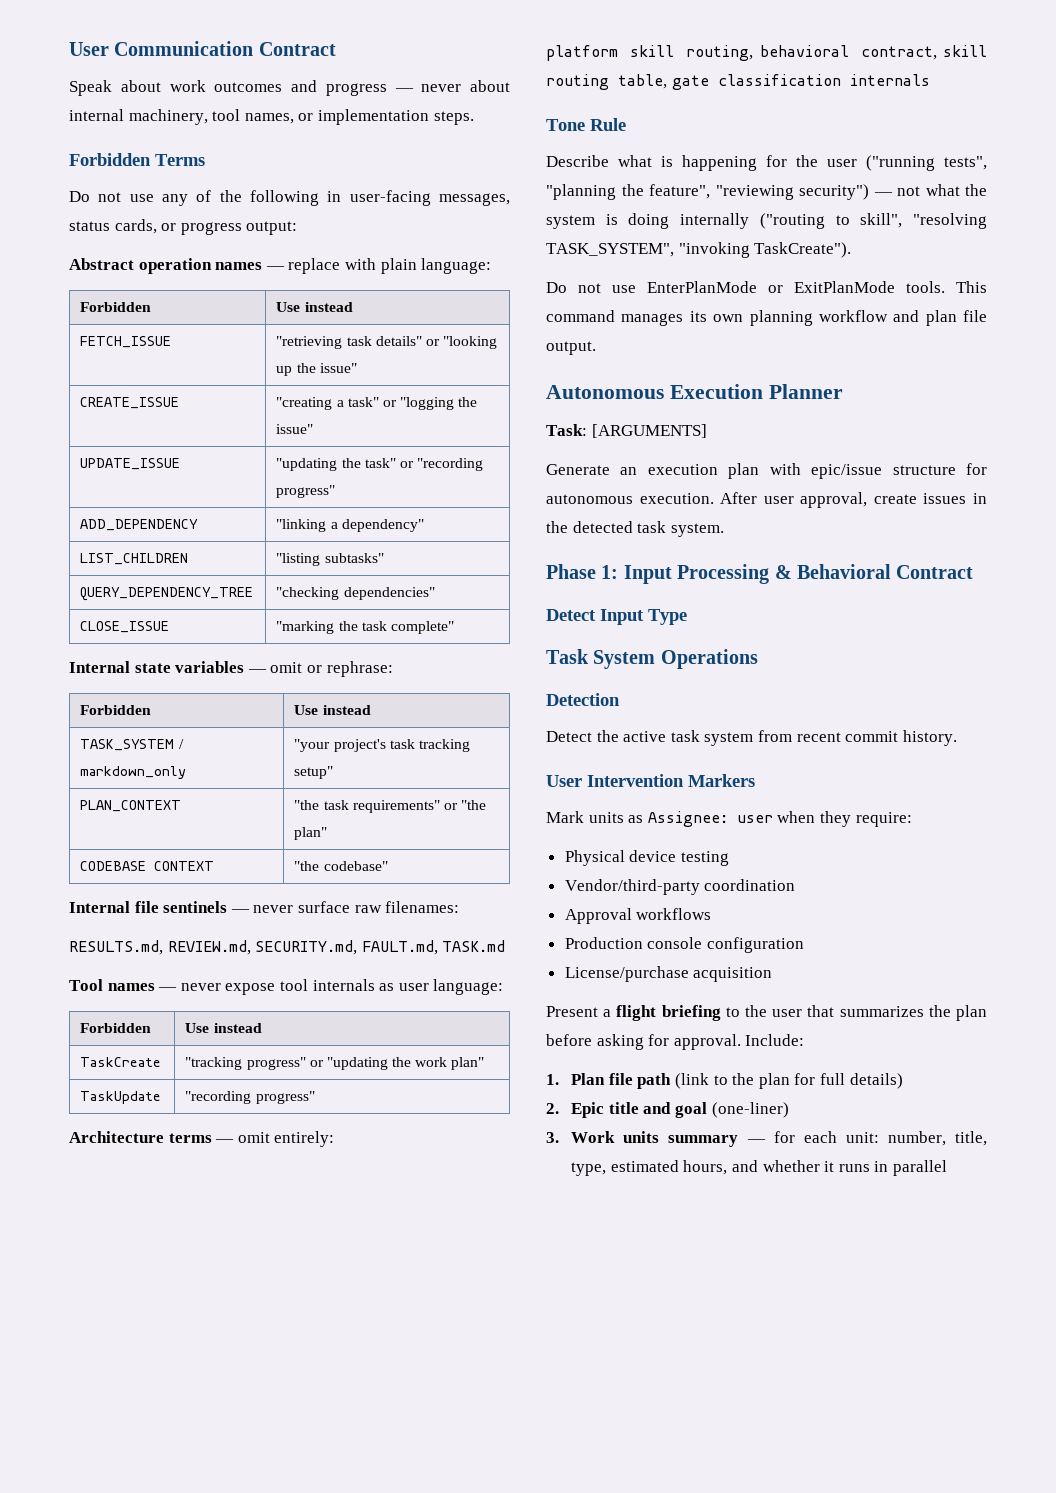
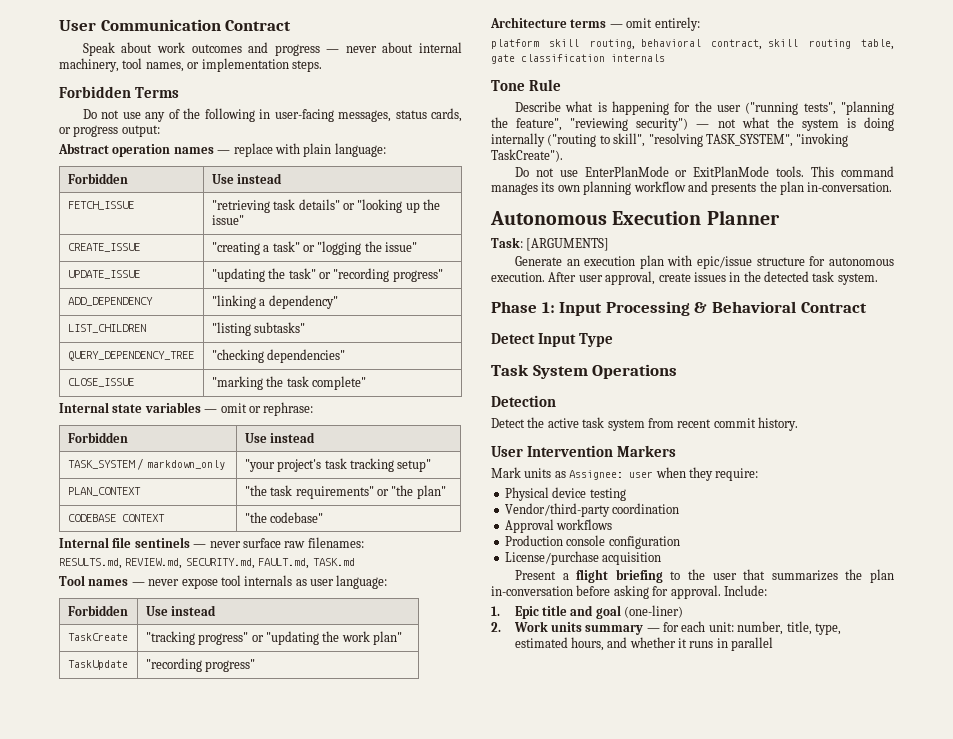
- This command manages its own planning workflow and plan file output.
+ This command manages its own planning workflow and presents the plan in-conversation.
- Present a flight briefing to the user that summarizes the plan before asking for approval.
+ Present a flight briefing to the user that summarizes the plan in-conversation before asking for approval.
- 1. Plan file path (link to the plan for full details)
- 2. Epic title and goal (one-liner)
+ 1. Epic title and goal (one-liner)
- 3. Work units summary — for each unit: number, title, type, estimated hours, and whether it runs in parallel
+ 2. Work units summary — for each unit: number, title, type, estimated hours, and whether it runs in parallel

